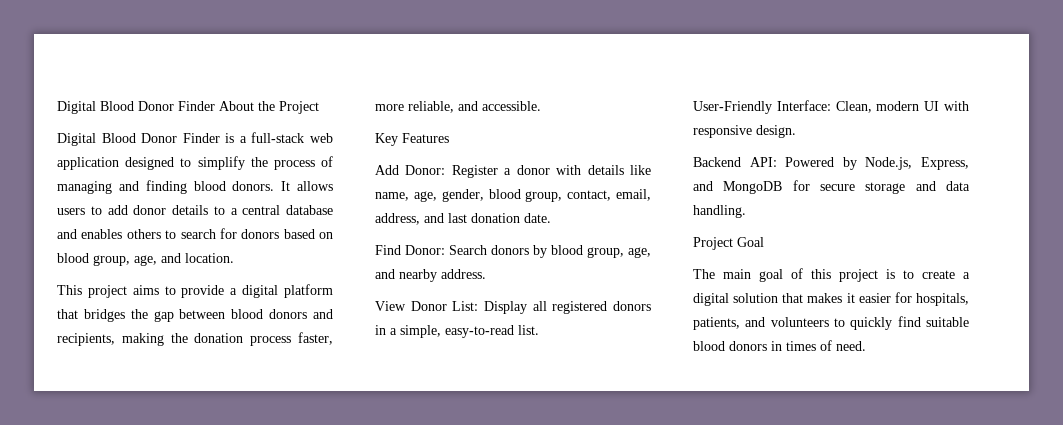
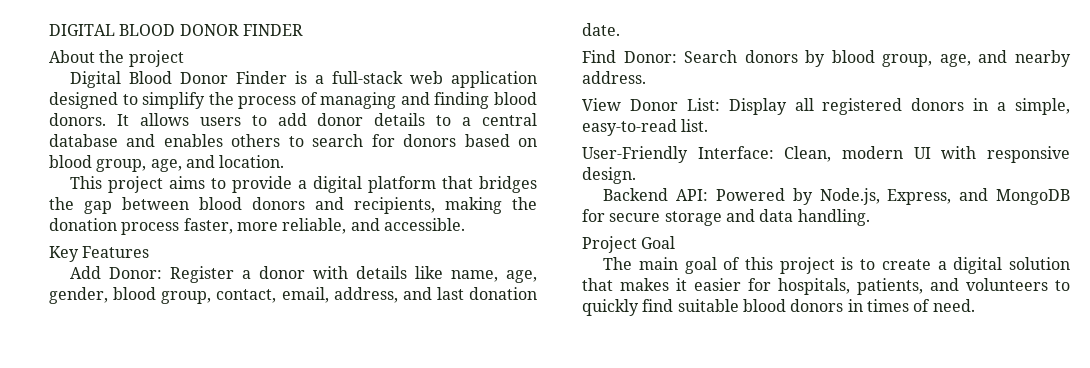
- Digital Blood Donor Finder About the Project
+ DIGITAL BLOOD DONOR FINDER
+ About the project

